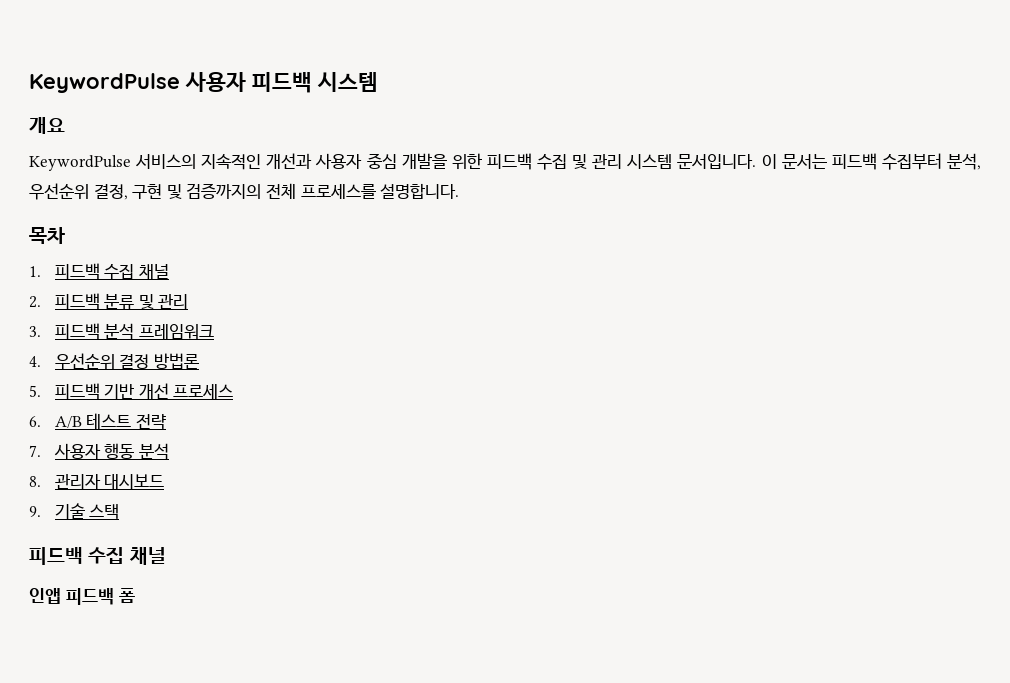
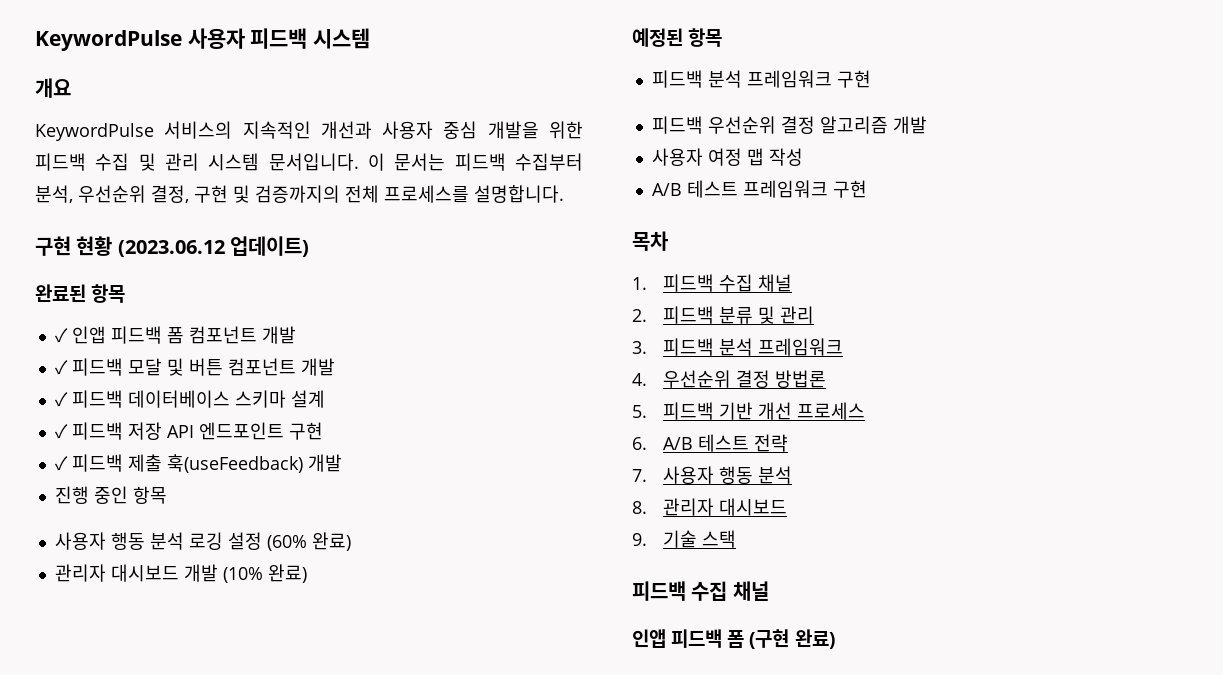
+ 구현 현황 (2023.06.12 업데이트)
+ 완료된 항목
+ ✓ 인앱 피드백 폼 컴포넌트 개발
+ ✓ 피드백 모달 및 버튼 컴포넌트 개발
+ ✓ 피드백 데이터베이스 스키마 설계
+ ✓ 피드백 저장 API 엔드포인트 구현
+ ✓ 피드백 제출 훅(useFeedback) 개발
+ 진행 중인 항목
+ 사용자 행동 분석 로깅 설정 (60% 완료)
+ 관리자 대시보드 개발 (10% 완료)
+ 예정된 항목
+ 피드백 분석 프레임워크 구현
+ 피드백 우선순위 결정 알고리즘 개발
+ 사용자 여정 맵 작성
+ A/B 테스트 프레임워크 구현
- 인앱 피드백 폼
+ 인앱 피드백 폼 (구현 완료)

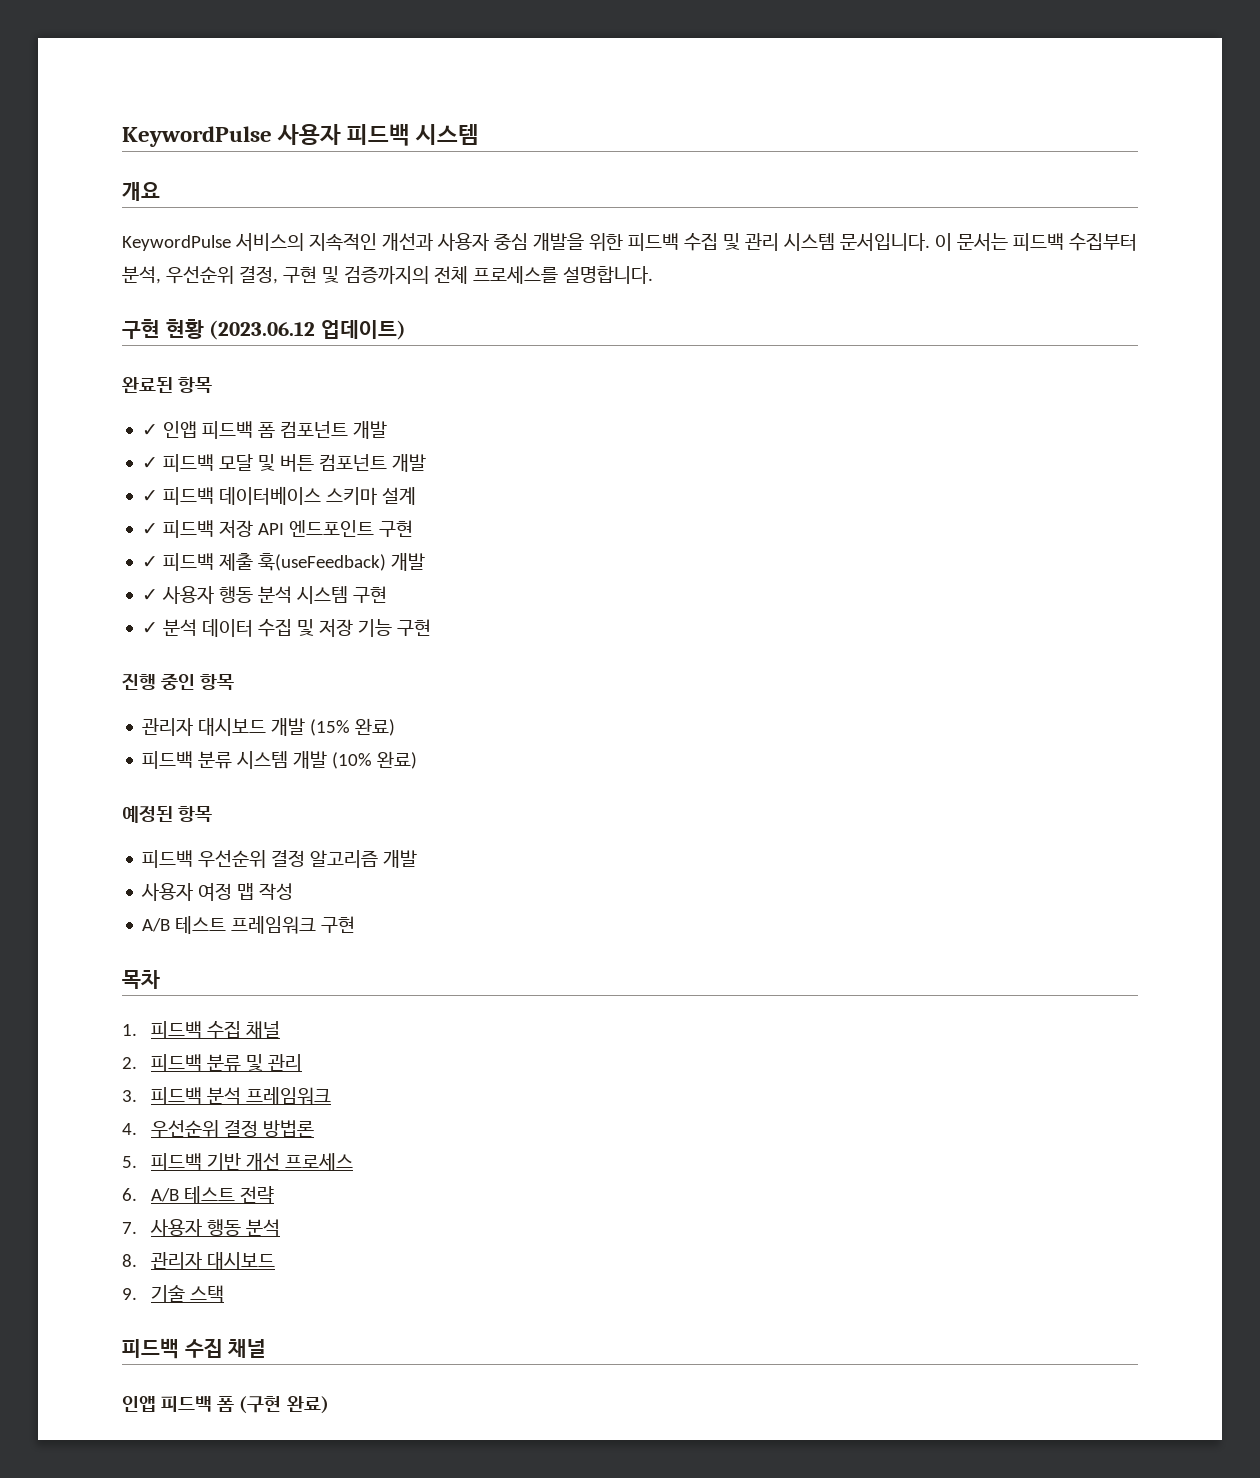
+ ✓ 사용자 행동 분석 시스템 구현
+ ✓ 분석 데이터 수집 및 저장 기능 구현
  진행 중인 항목
- 사용자 행동 분석 로깅 설정 (60% 완료)
- 관리자 대시보드 개발 (10% 완료)
+ 관리자 대시보드 개발 (15% 완료)
+ 피드백 분류 시스템 개발 (10% 완료)
- 피드백 분석 프레임워크 구현

